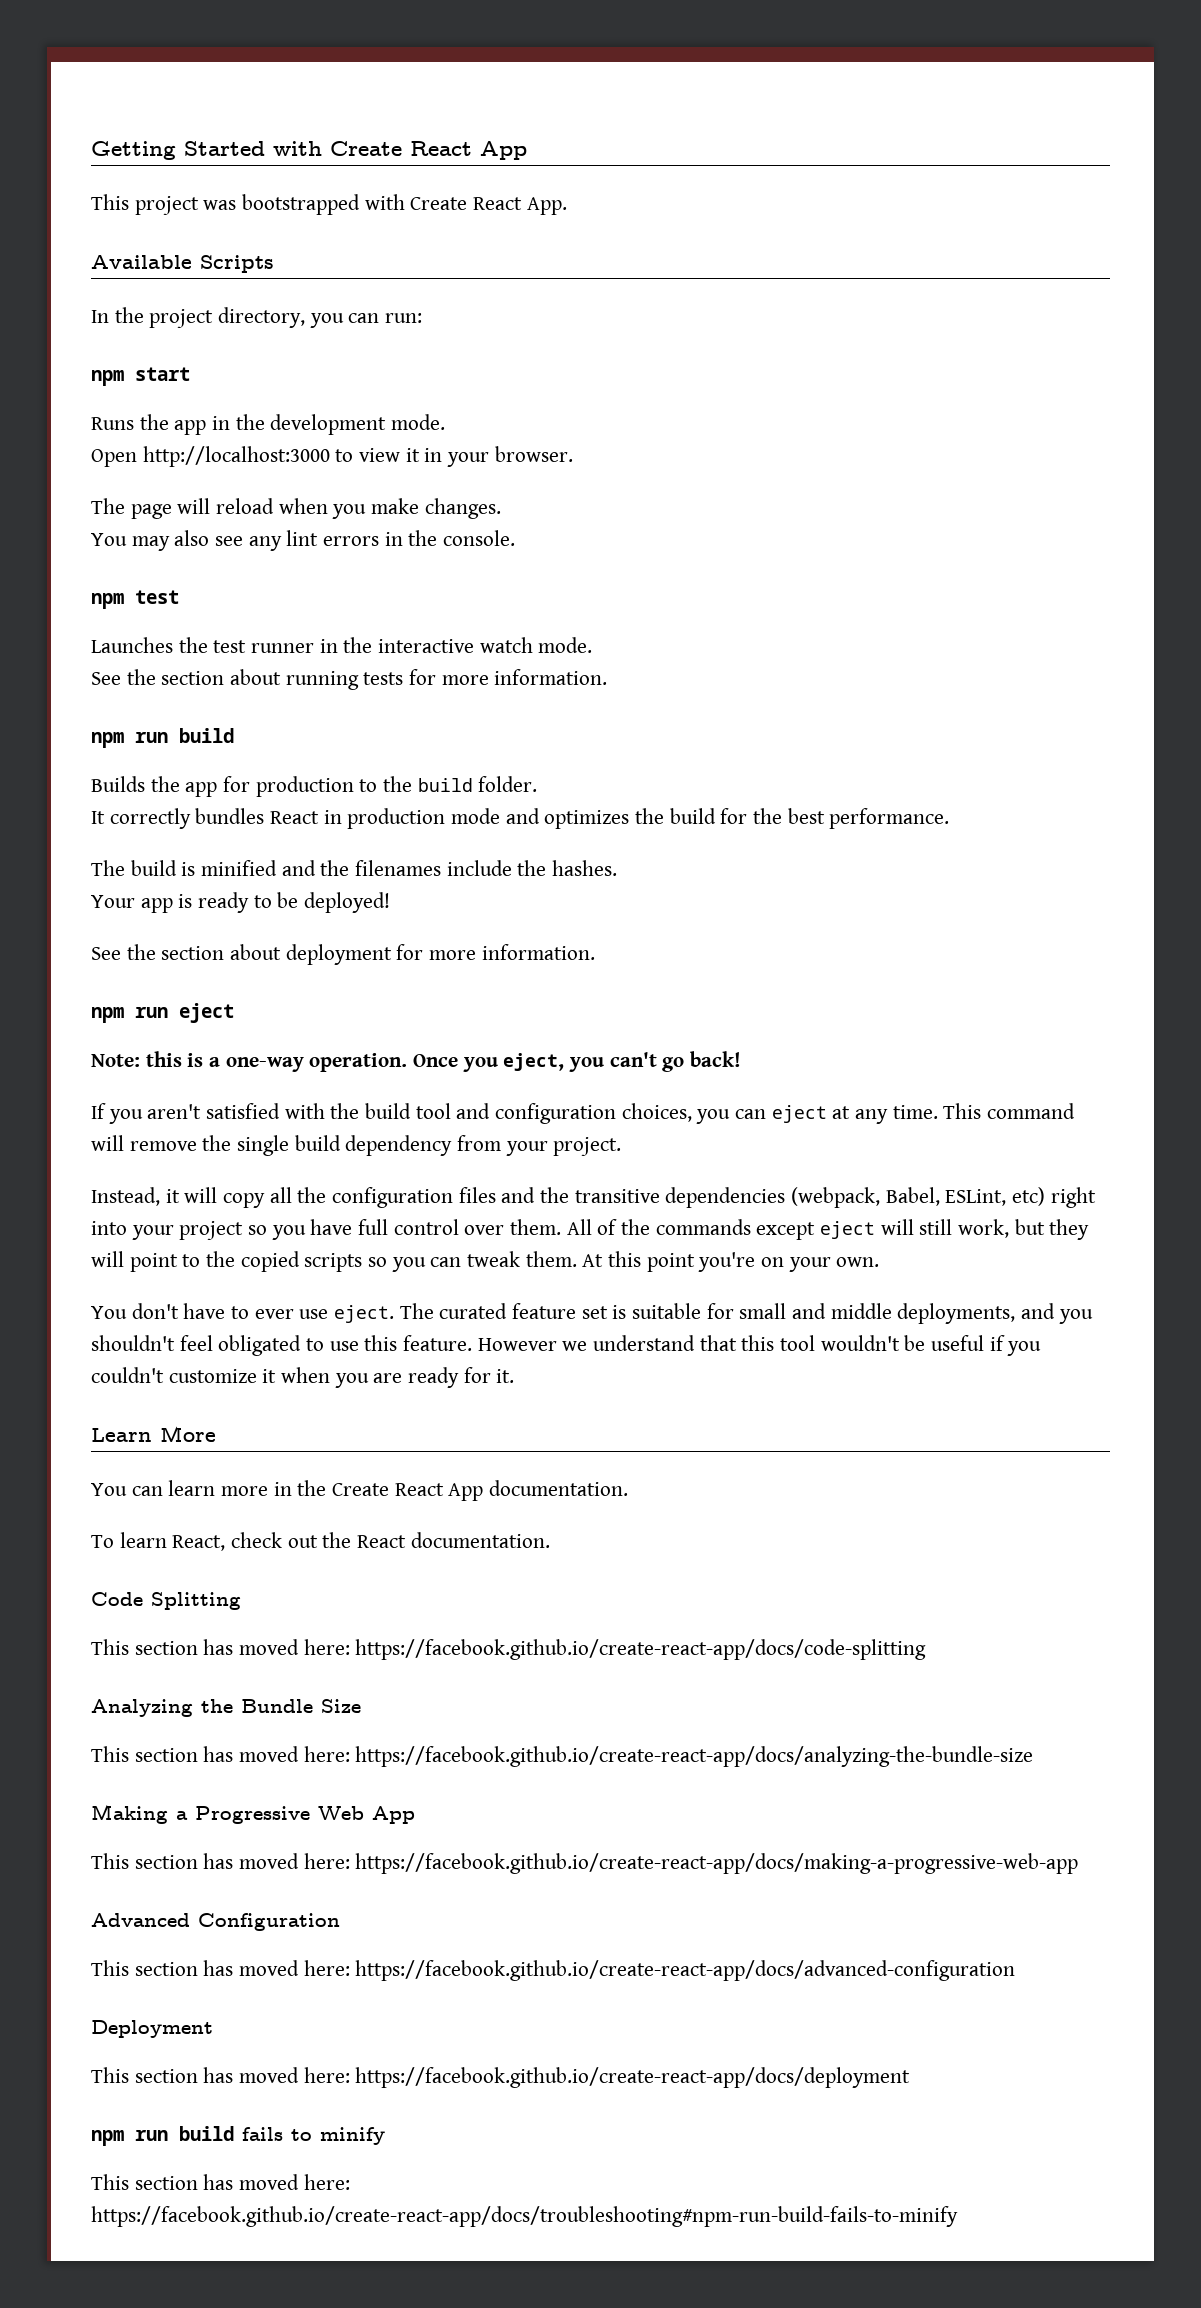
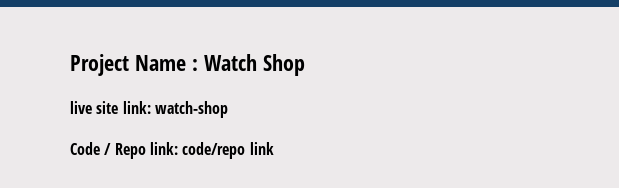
- Getting Started with Create React App
- This project was bootstrapped with Create React App.
- Available Scripts
- In the project directory, you can run:
- npm start
- Runs the app in the development mode.
- Open http://localhost:3000 to view it in your browser.
- The page will reload when you make changes.
- You may also see any lint errors in the console.
- npm test
- Launches the test runner in the interactive watch mode.
- See the section about running tests for more information.
- npm run build
- Builds the app for production to the build folder.
- It correctly bundles React in production mode and optimizes the build for the best performance.
- The build is minified and the filenames include the hashes.
- Your app is ready to be deployed!
- See the section about deployment for more information.
- npm run eject
- Note: this is a one-way operation. Once you eject, you can't go back!
- If you aren't satisfied with the build tool and configuration choices, you can eject at any time. This command will remove the single build dependency from your project.
- Instead, it will copy all the configuration files and the transitive dependencies (webpack, Babel, ESLint, etc) right into your project so you have full control over them. All of the commands except eject will still work, but they will point to the copied scripts so you can tweak them. At this point you're on your own.
- You don't have to ever use eject. The curated feature set is suitable for small and middle deployments, and you shouldn't feel obligated to use this feature. However we understand that this tool wouldn't be useful if you couldn't customize it when you are ready for it.
- Learn More
- You can learn more in the Create React App documentation.
- To learn React, check out the React documentation.
- Code Splitting
- This section has moved here: https://facebook.github.io/create-react-app/docs/code-splitting
- Analyzing the Bundle Size
- This section has moved here: https://facebook.github.io/create-react-app/docs/analyzing-the-bundle-size
- Making a Progressive Web App
- This section has moved here: https://facebook.github.io/create-react-app/docs/making-a-progressive-web-app
- Advanced Configuration
- This section has moved here: https://facebook.github.io/create-react-app/docs/advanced-configuration
- Deployment
- This section has moved here: https://facebook.github.io/create-react-app/docs/deployment
- npm run build fails to minify
- This section has moved here: https://facebook.github.io/create-react-app/docs/troubleshooting#npm-run-build-fails-to-minify
+ Project Name : Watch Shop
+ live site link: watch-shop
+ Code / Repo link: code/repo link

